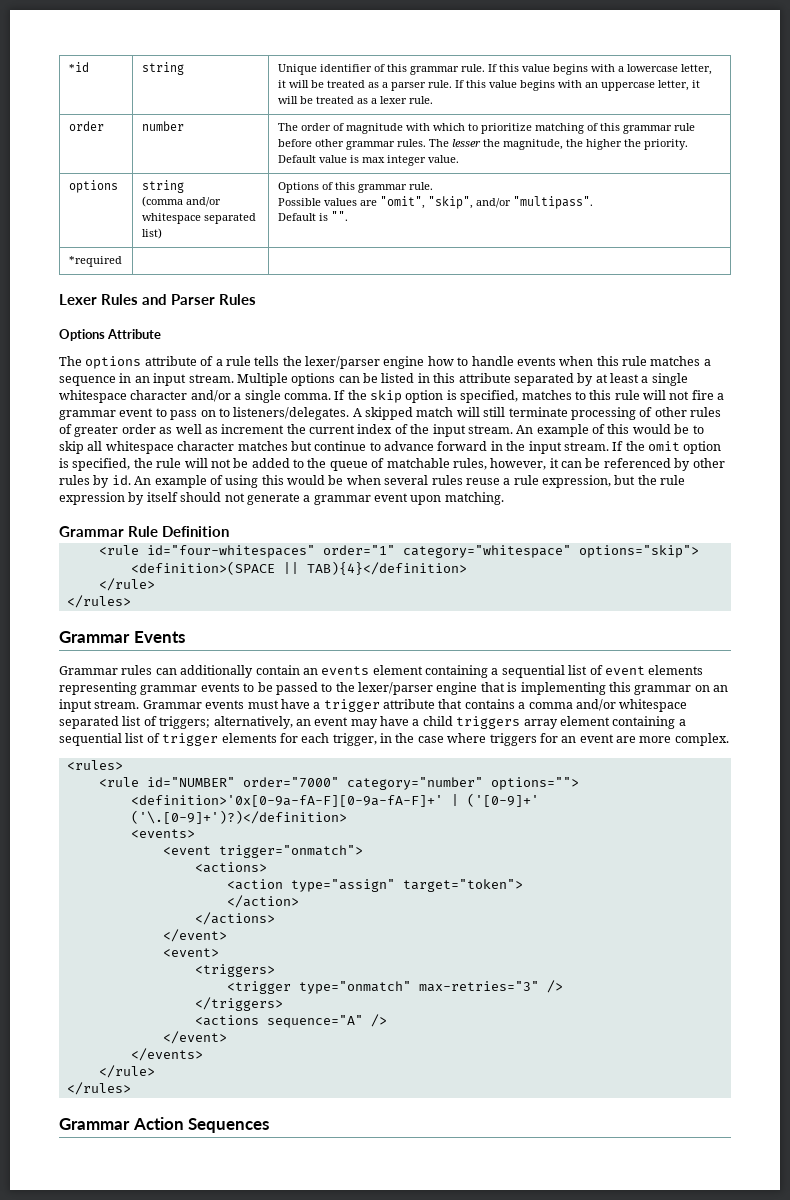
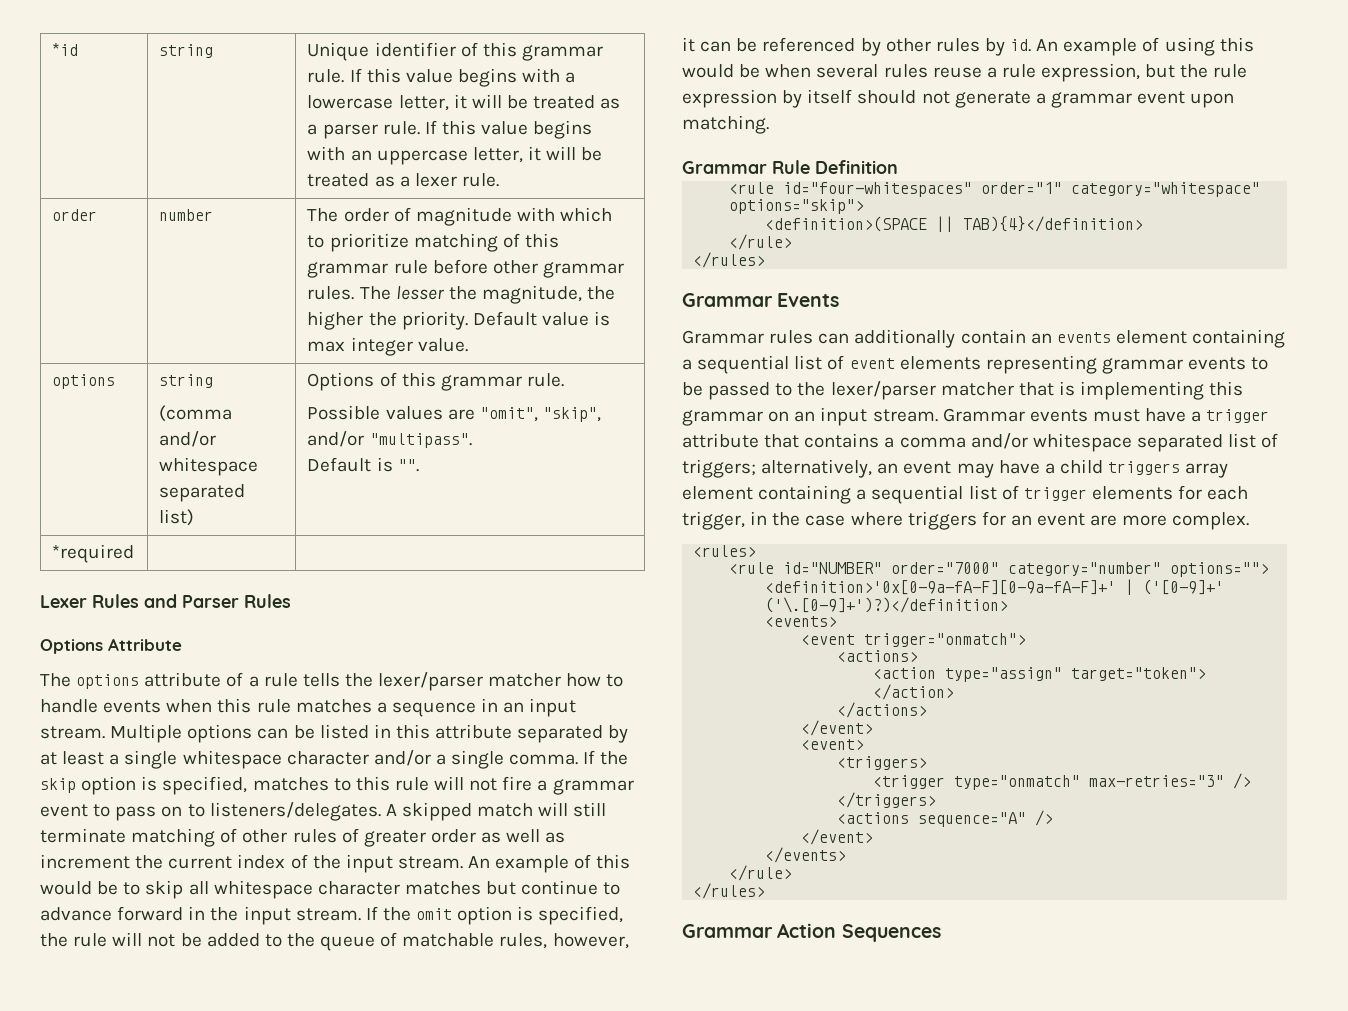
- The options attribute of a rule tells the lexer/parser engine how to handle events when this rule matches a sequence in an input stream.
+ The options attribute of a rule tells the lexer/parser matcher how to handle events when this rule matches a sequence in an input stream.
- A skipped match will still terminate processing of other rules of greater order as well as increment the current index of the input stream.
+ A skipped match will still terminate matching of other rules of greater order as well as increment the current index of the input stream.
- Grammar rules can additionally contain an events element containing a sequential list of event elements representing grammar events to be passed to the lexer/parser engine that is implementing this grammar on an input stream.
+ Grammar rules can additionally contain an events element containing a sequential list of event elements representing grammar events to be passed to the lexer/parser matcher that is implementing this grammar on an input stream.

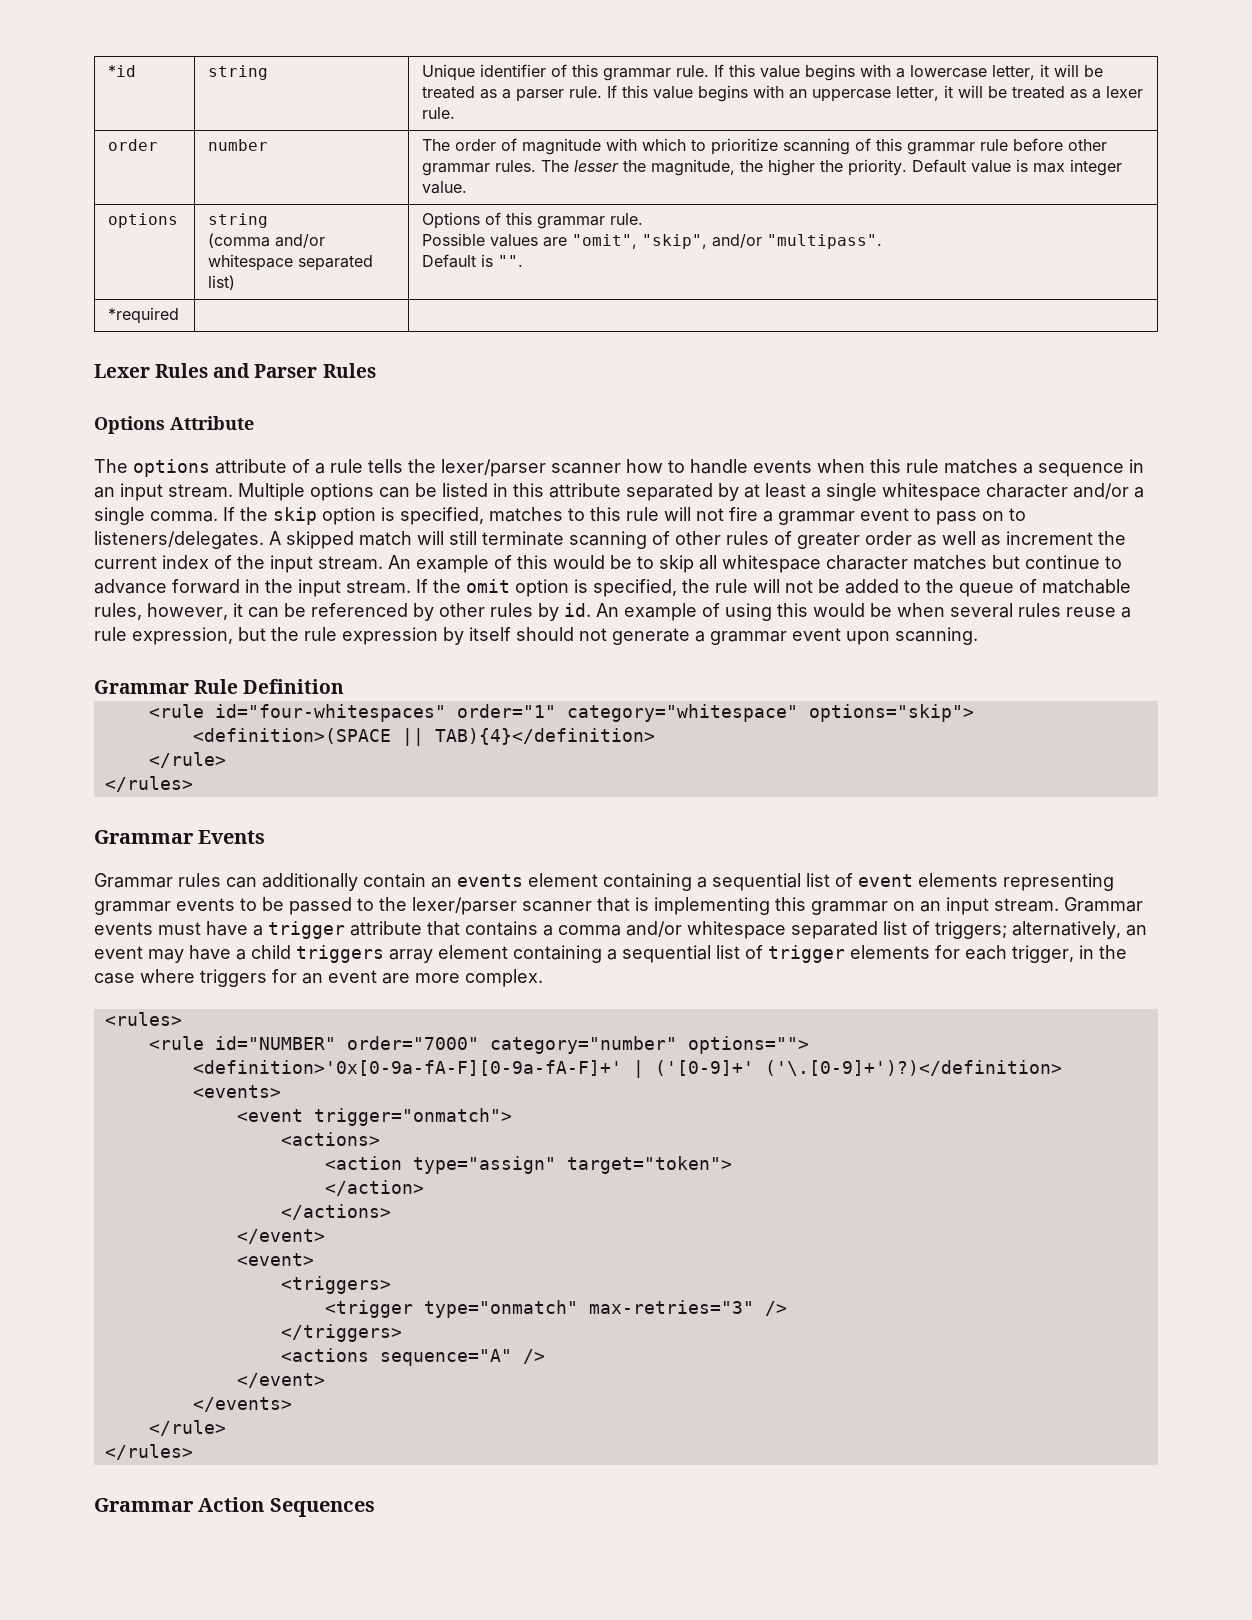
- order | number | The order of magnitude with which to prioritize matching of this grammar rule before other grammar rules. The lesser the magnitude, the higher the priority. Default value is max integer value.
+ order | number | The order of magnitude with which to prioritize scanning of this grammar rule before other grammar rules. The lesser the magnitude, the higher the priority. Default value is max integer value.
- The options attribute of a rule tells the lexer/parser matcher how to handle events when this rule matches a sequence in an input stream.
+ The options attribute of a rule tells the lexer/parser scanner how to handle events when this rule matches a sequence in an input stream.
- A skipped match will still terminate matching of other rules of greater order as well as increment the current index of the input stream.
+ A skipped match will still terminate scanning of other rules of greater order as well as increment the current index of the input stream.
- An example of using this would be when several rules reuse a rule expression, but the rule expression by itself should not generate a grammar event upon matching.
+ An example of using this would be when several rules reuse a rule expression, but the rule expression by itself should not generate a grammar event upon scanning.
- Grammar rules can additionally contain an events element containing a sequential list of event elements representing grammar events to be passed to the lexer/parser matcher that is implementing this grammar on an input stream.
+ Grammar rules can additionally contain an events element containing a sequential list of event elements representing grammar events to be passed to the lexer/parser scanner that is implementing this grammar on an input stream.

